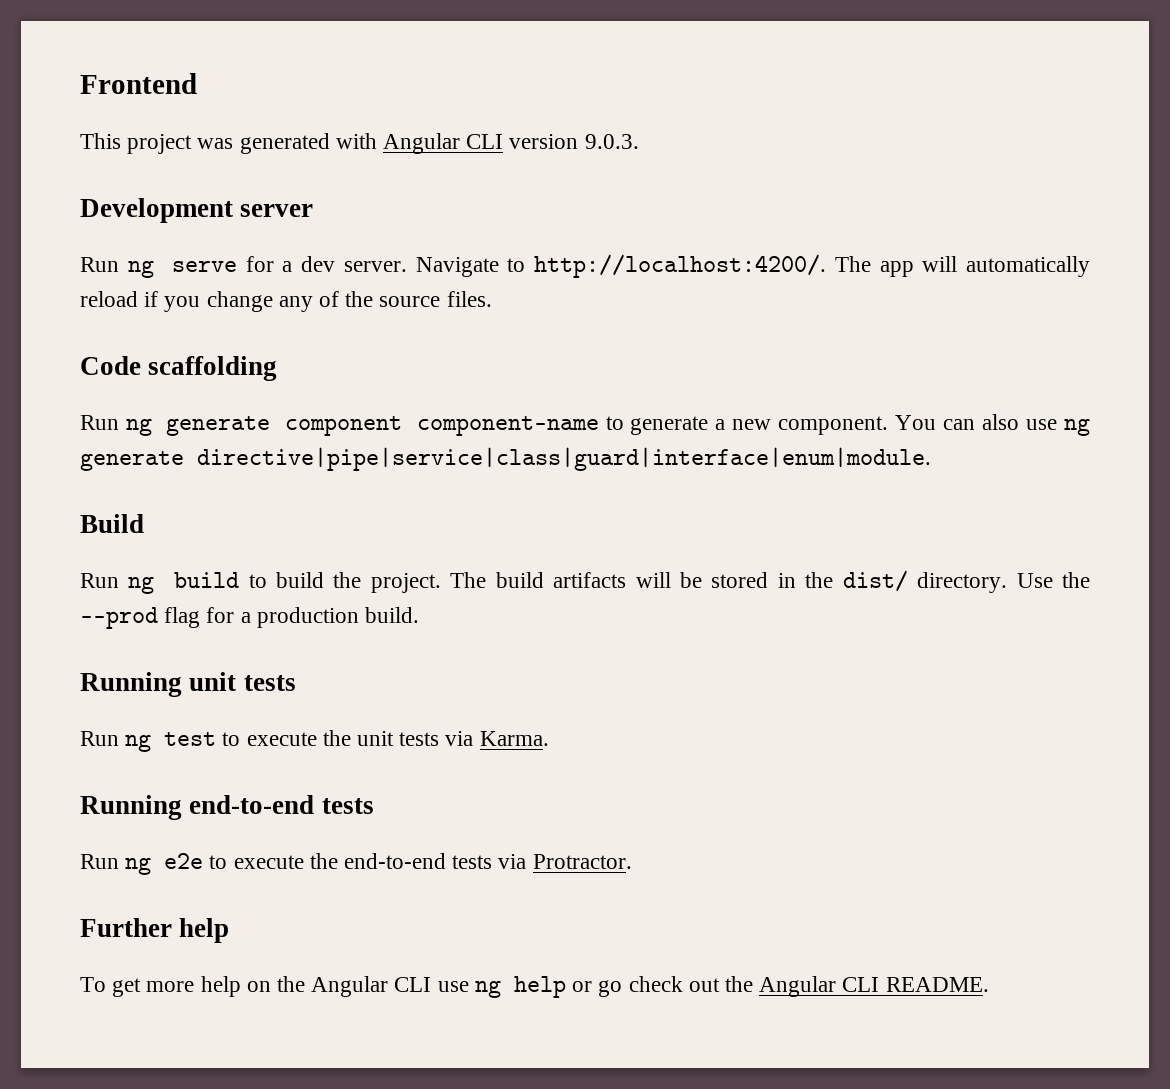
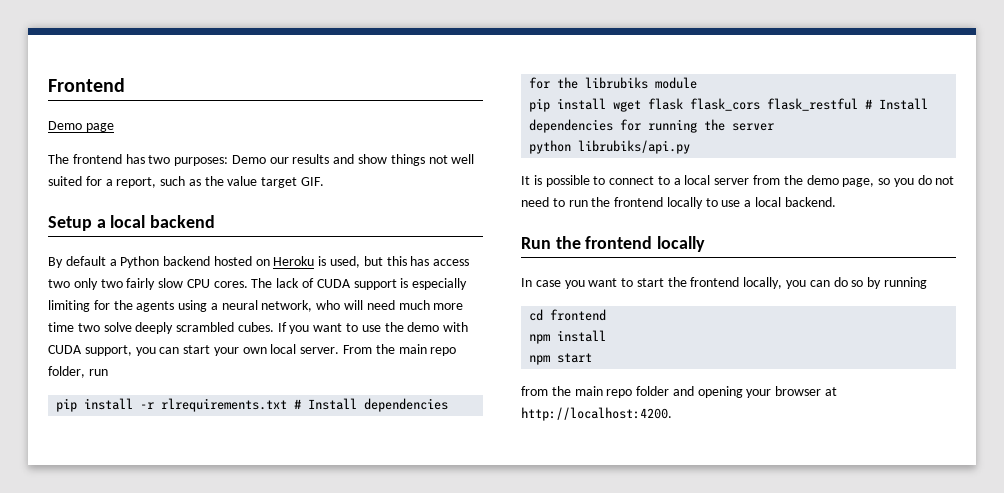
- This project was generated with Angular CLI version 9.0.3.
- Development server
- Run ng serve for a dev server. Navigate to http://localhost:4200/. The app will automatically reload if you change any of the source files.
- Code scaffolding
- Run ng generate component component-name to generate a new component. You can also use ng generate directive|pipe|service|class|guard|interface|enum|module.
- Build
- Run ng build to build the project. The build artifacts will be stored in the dist/ directory. Use the --prod flag for a production build.
- Running unit tests
- Run ng test to execute the unit tests via Karma.
- Running end-to-end tests
- Run ng e2e to execute the end-to-end tests via Protractor.
- Further help
- To get more help on the Angular CLI use ng help or go check out the Angular CLI README.
+ Demo page
+ The frontend has two purposes: Demo our results and show things not well suited for a report, such as the value target GIF.
+ Setup a local backend
+ By default a Python backend hosted on Heroku is used, but this has access two only two fairly slow CPU cores. The lack of CUDA support is especially limiting for the agents using a neural network, who will need much more time two solve deeply scrambled cubes. If you want to use the demo with CUDA support, you can start your own local server. From the main repo folder, run
+ pip install -r rlrequirements.txt # Install dependencies for the librubiks module
+ pip install wget flask flask_cors flask_restful # Install dependencies for running the server
+ python librubiks/api.py
+ It is possible to connect to a local server from the demo page, so you do not need to run the frontend locally to use a local backend.
+ Run the frontend locally
+ In case you want to start the frontend locally, you can do so by running
+ cd frontend
+ npm install
+ npm start
+ from the main repo folder and opening your browser at http://localhost:4200.

